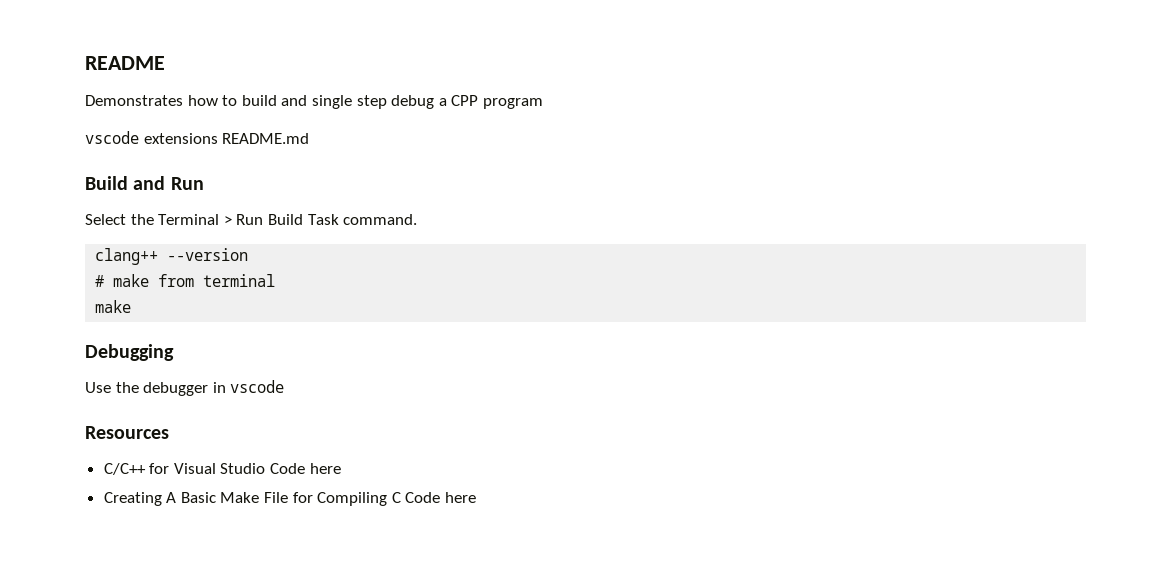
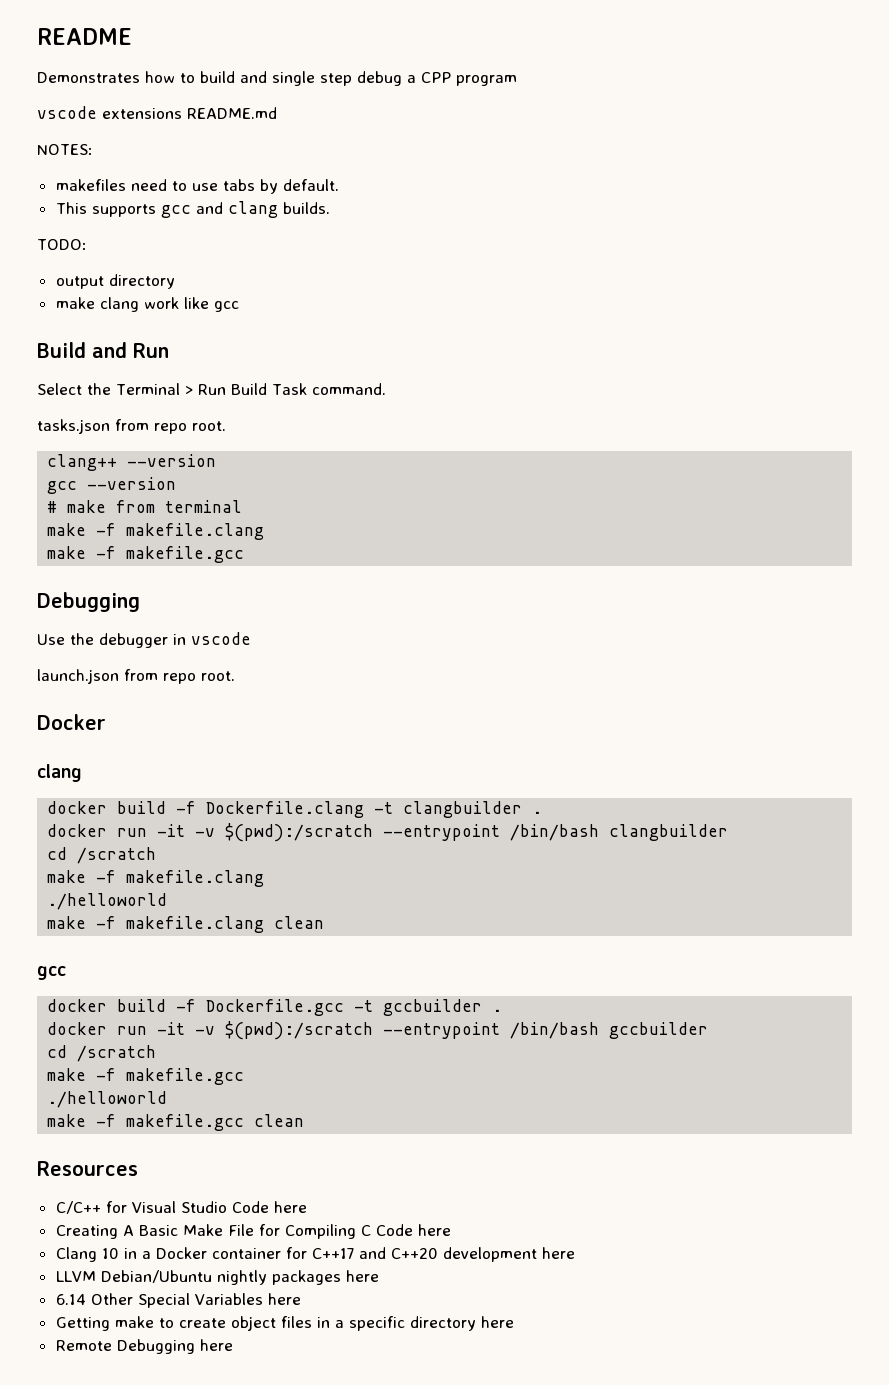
+ NOTES:
+ makefiles need to use tabs by default.
+ This supports gcc and clang builds.
+ TODO:
+ output directory
+ make clang work like gcc
+ tasks.json from repo root.
+ gcc --version
  # make from terminal
- make
+ make -f makefile.clang
+ make -f makefile.gcc
+ launch.json from repo root.
+ Docker
+ clang
+ docker build -f Dockerfile.clang -t clangbuilder .
+ docker run -it -v $(pwd):/scratch --entrypoint /bin/bash clangbuilder
+ cd /scratch
+ make -f makefile.clang
+ ./helloworld
+ make -f makefile.clang clean
+ gcc
+ docker build -f Dockerfile.gcc -t gccbuilder .
+ docker run -it -v $(pwd):/scratch --entrypoint /bin/bash gccbuilder
+ cd /scratch
+ make -f makefile.gcc
+ ./helloworld
+ make -f makefile.gcc clean
+ Clang 10 in a Docker container for C++17 and C++20 development here
+ LLVM Debian/Ubuntu nightly packages here
+ 6.14 Other Special Variables here
+ Getting make to create object files in a specific directory here
+ Remote Debugging here

